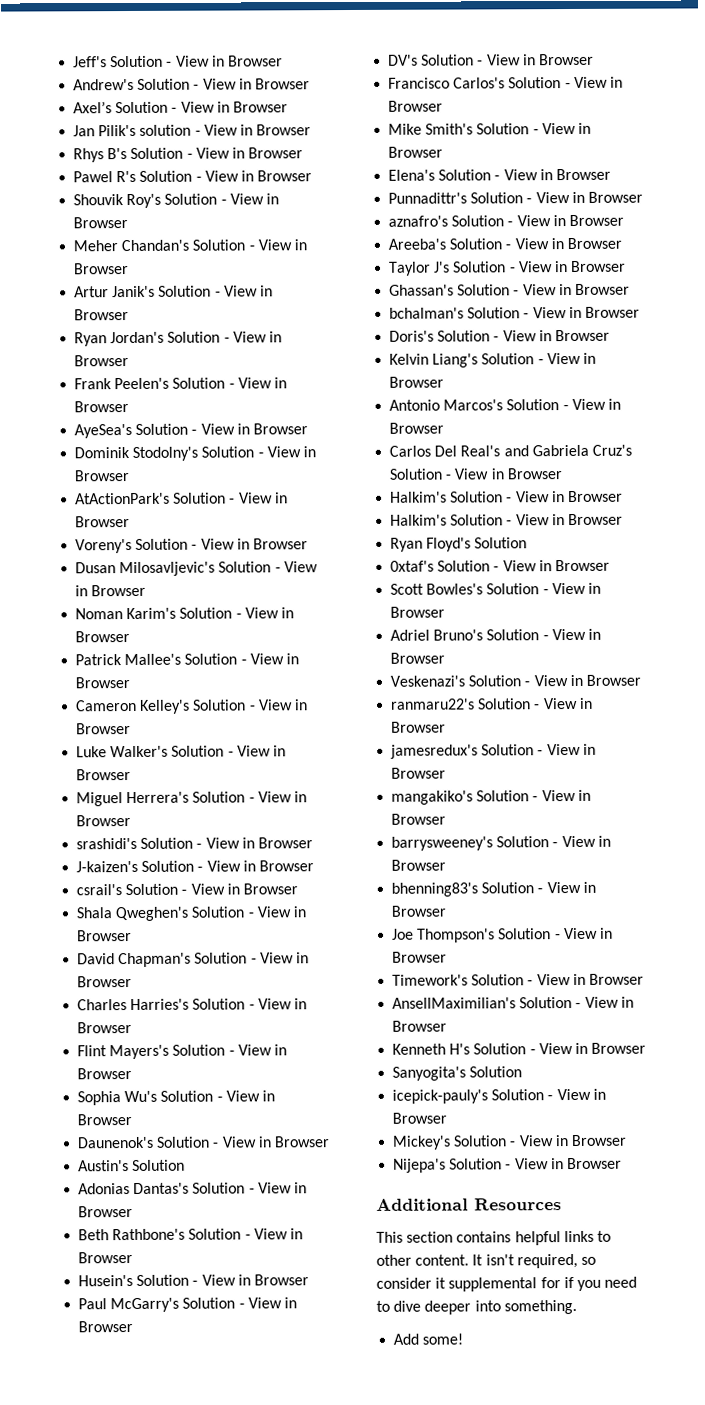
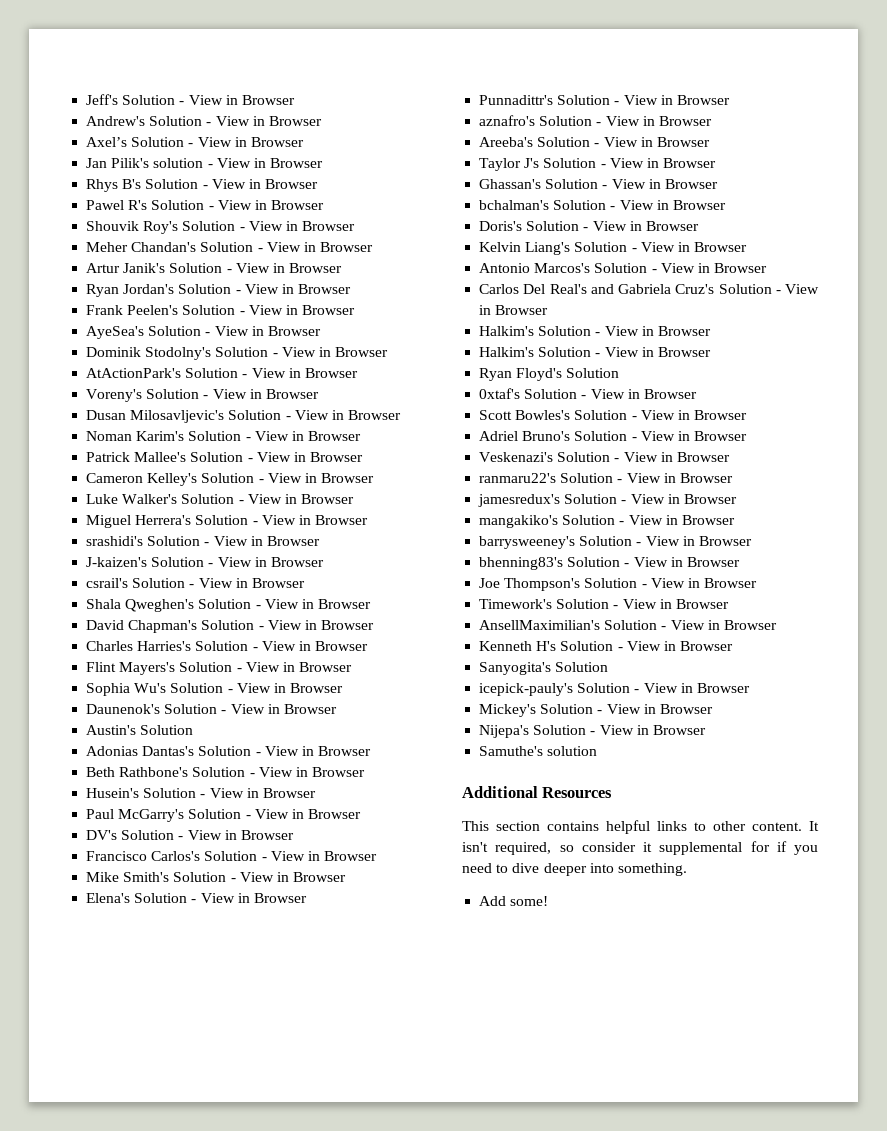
+ Samuthe's solution

